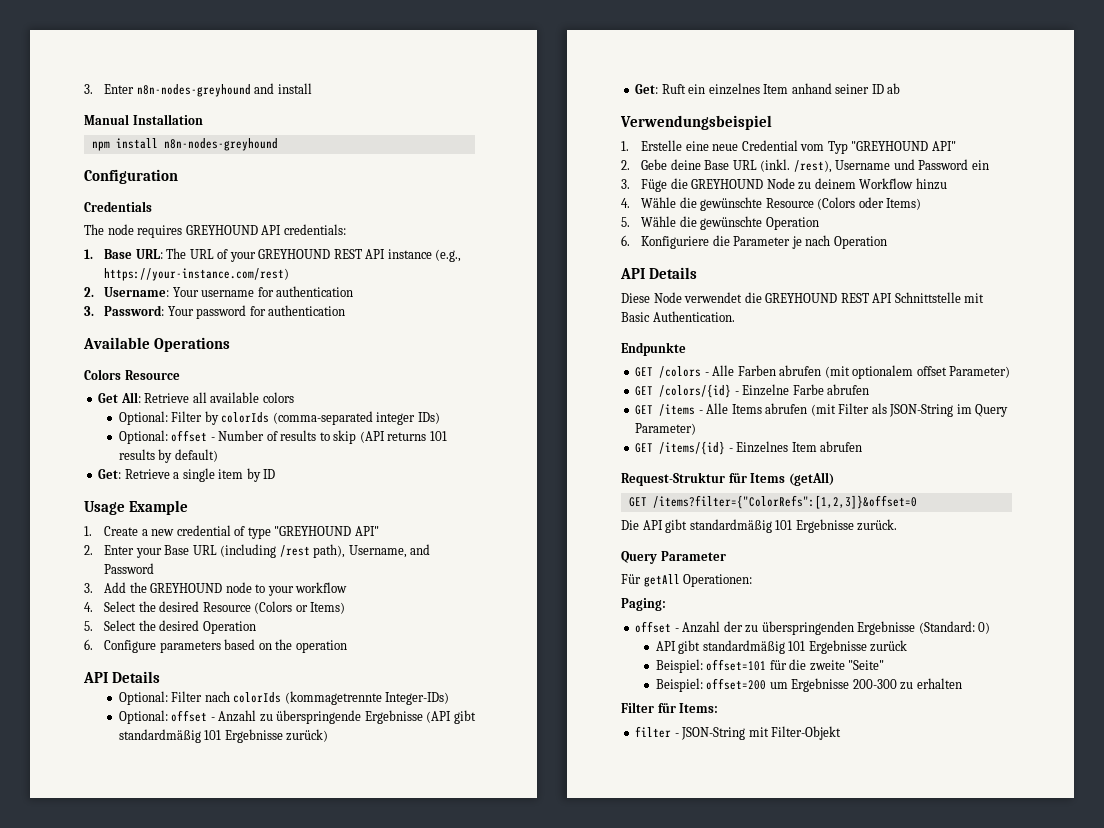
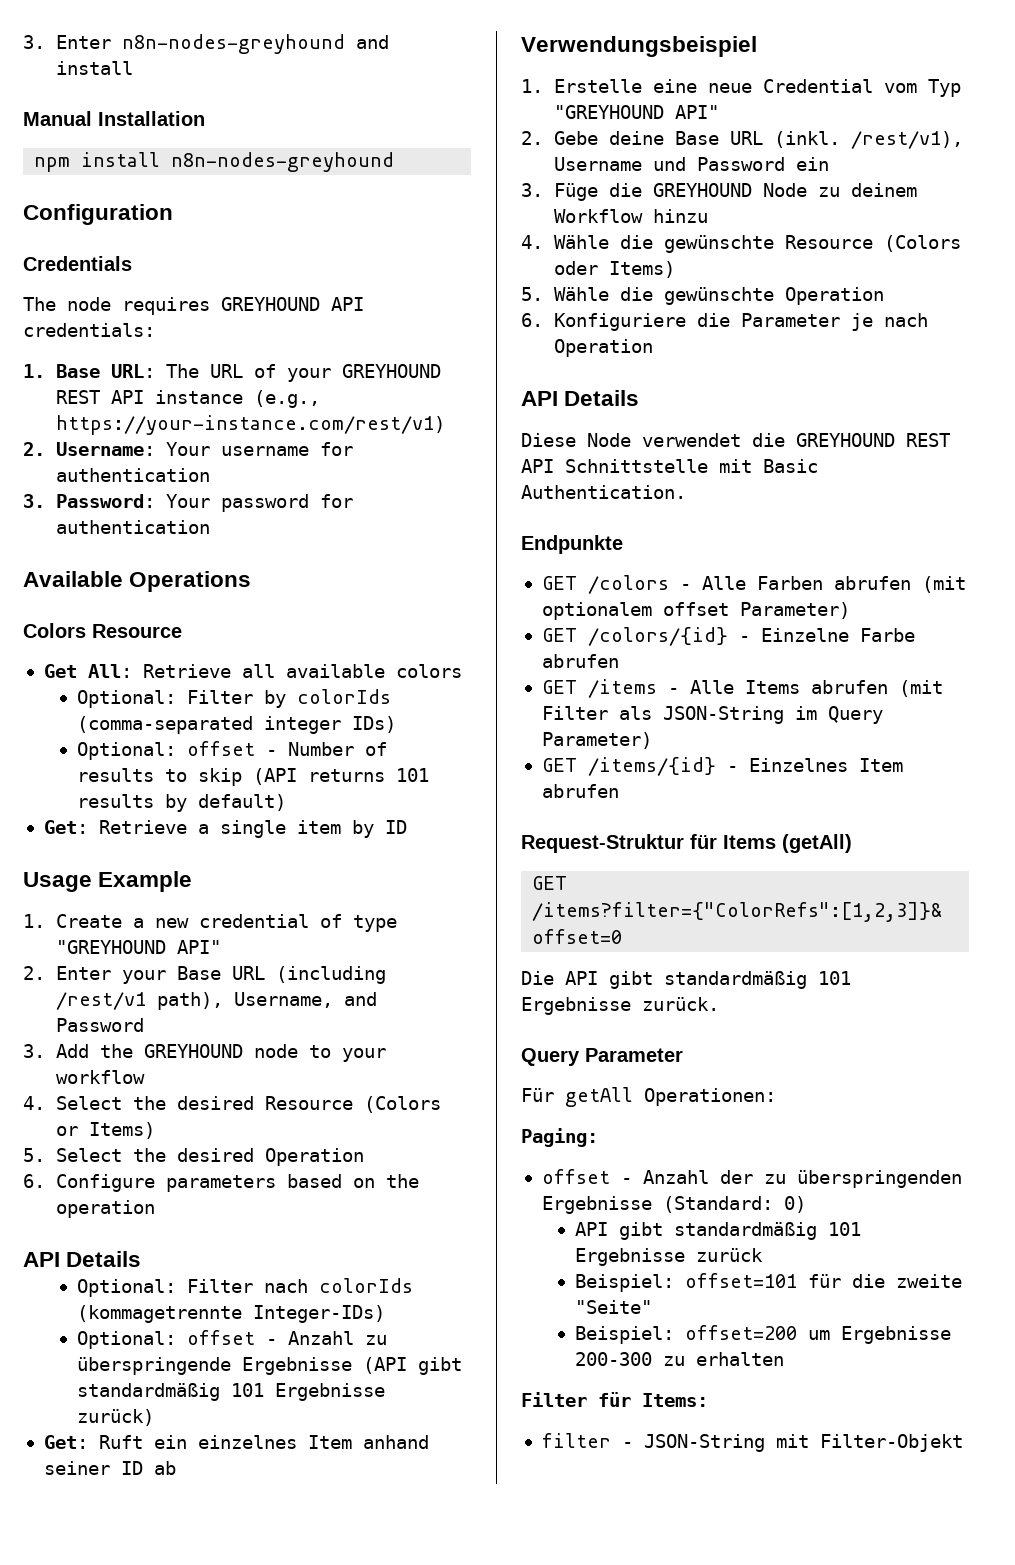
- 1. Base URL: The URL of your GREYHOUND REST API instance (e.g., https://your-instance.com/rest)
+ 1. Base URL: The URL of your GREYHOUND REST API instance (e.g., https://your-instance.com/rest/v1)
- 2. Enter your Base URL (including /rest path), Username, and Password
+ 2. Enter your Base URL (including /rest/v1 path), Username, and Password
- /rest), Username und Password ein
+ /rest/v1), Username und Password ein

